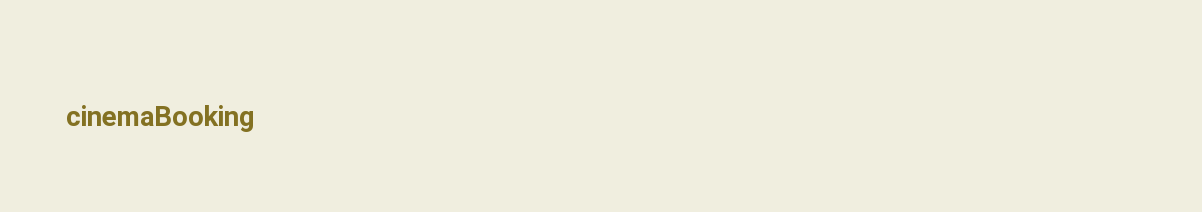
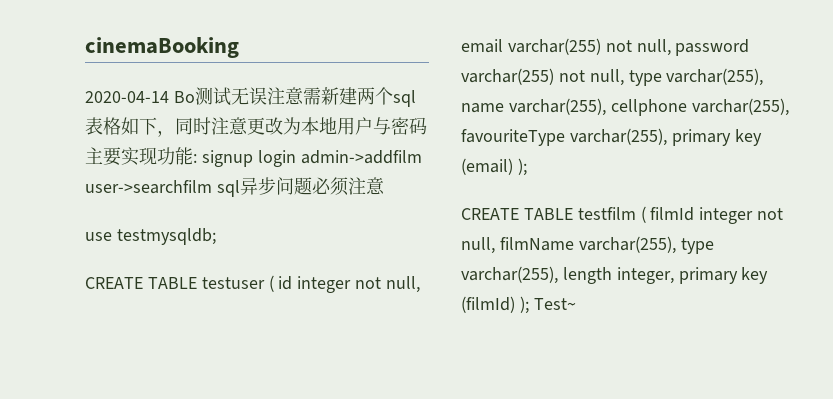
+ 2020-04-14 Bo测试无误注意需新建两个sql表格如下，同时注意更改为本地用户与密码主要实现功能: signup login admin->addfilm user->searchfilm sql异步问题必须注意
+ use testmysqldb;
+ CREATE TABLE testuser ( id integer not null, email varchar(255) not null, password varchar(255) not null, type varchar(255), name varchar(255), cellphone varchar(255), favouriteType varchar(255), primary key (email) );
+ CREATE TABLE testfilm ( filmId integer not null, filmName varchar(255), type varchar(255), length integer, primary key (filmId) ); Test~

